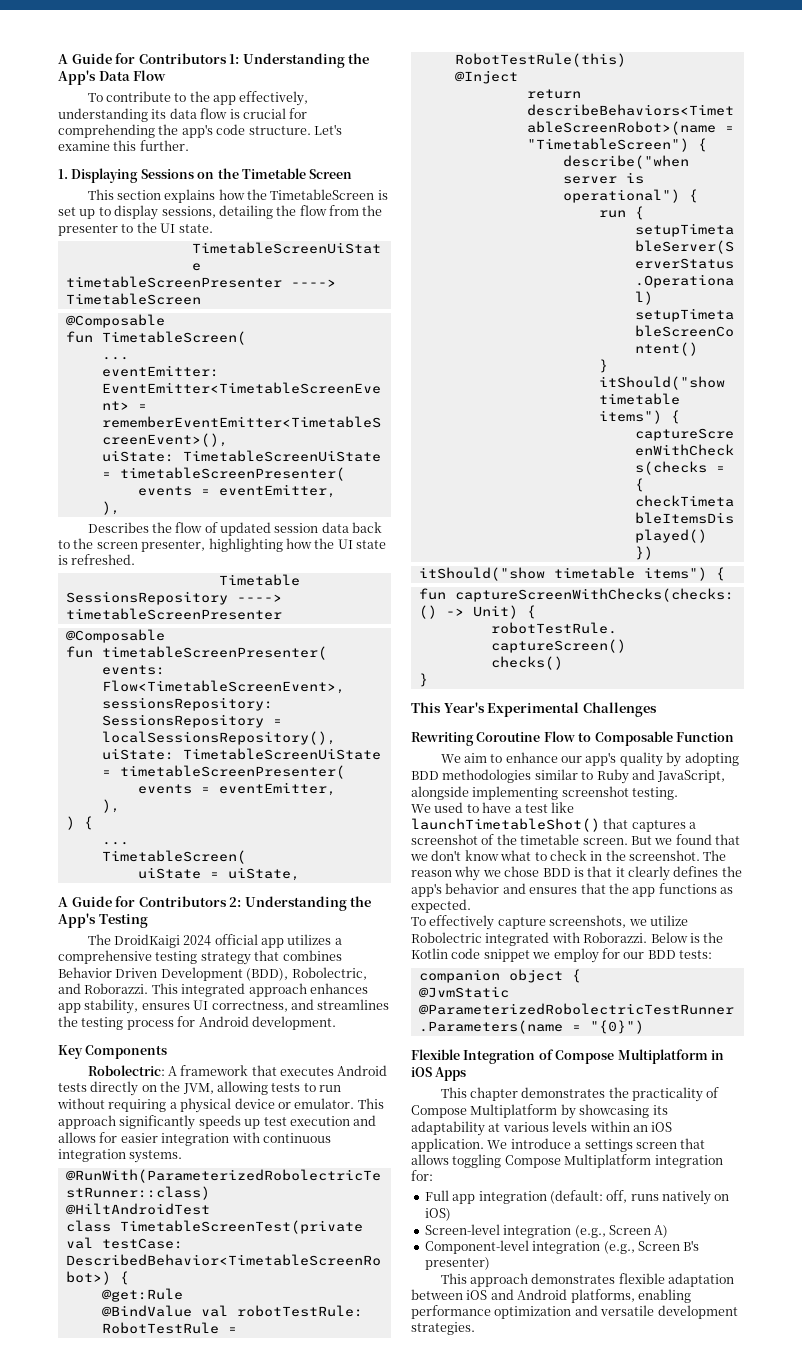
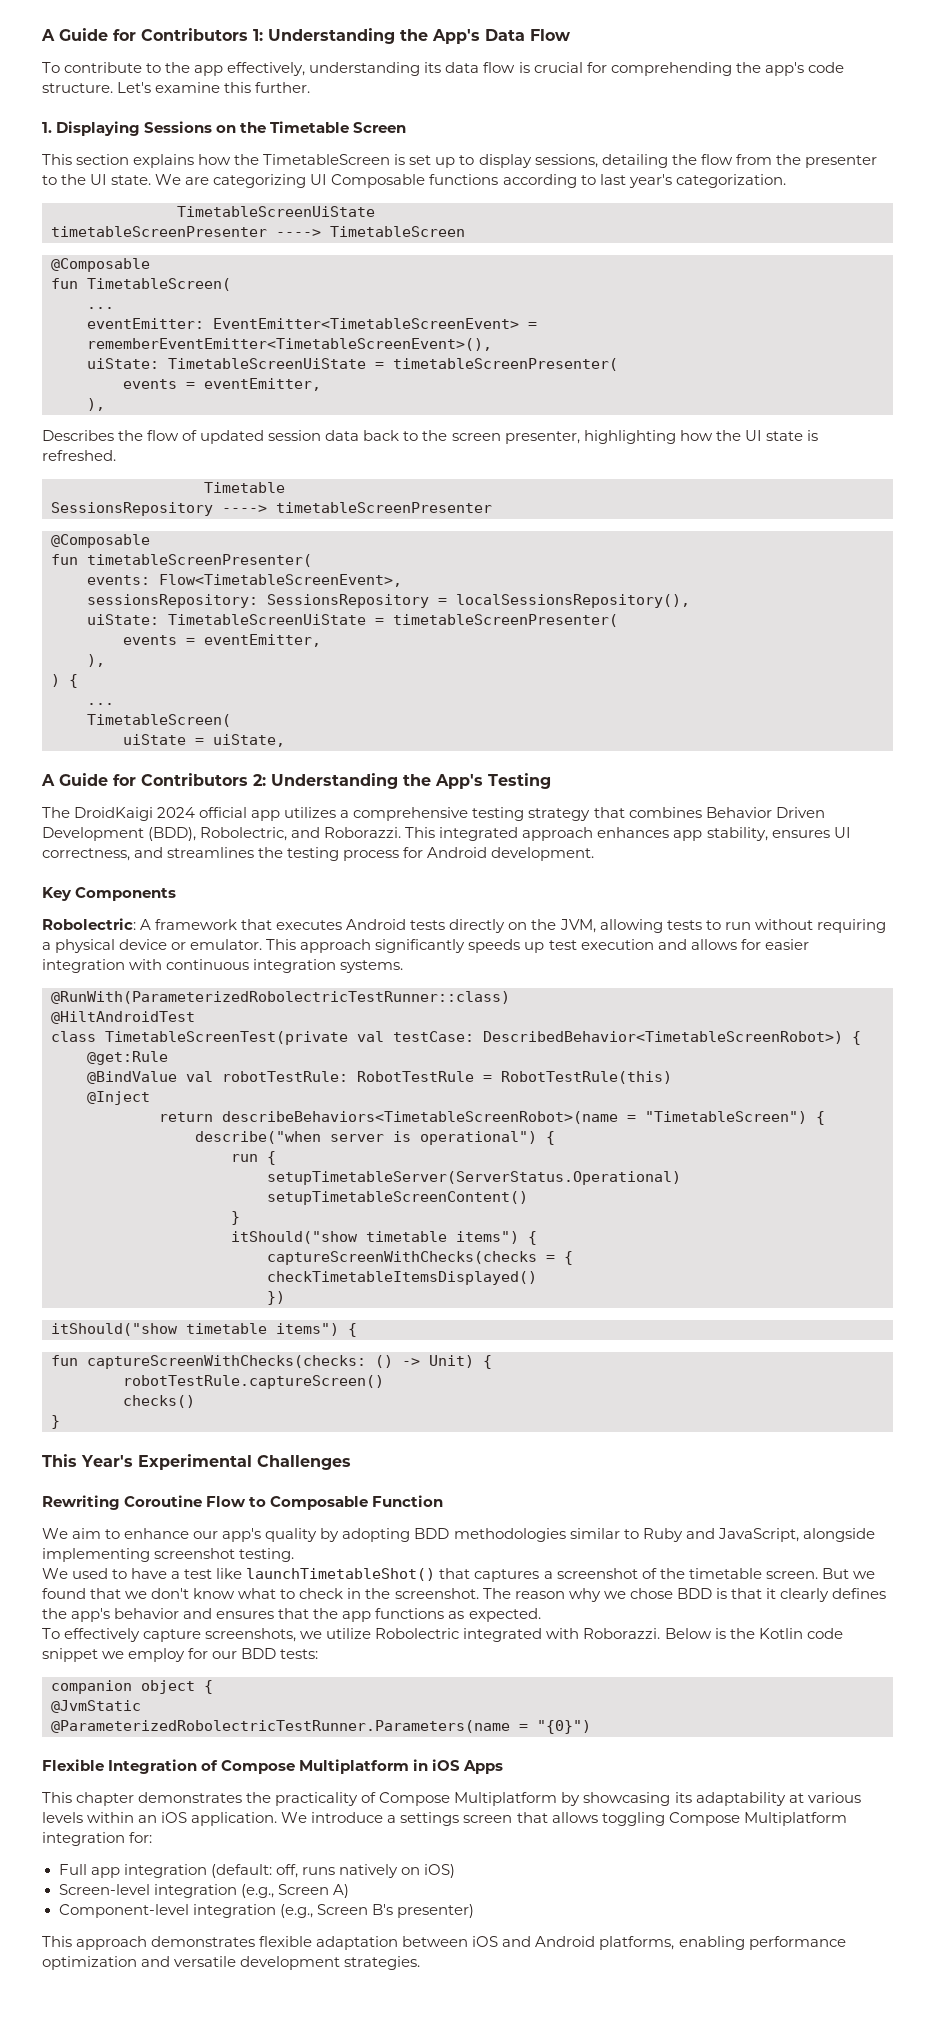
+ We are categorizing UI Composable functions according to last year's categorization.

